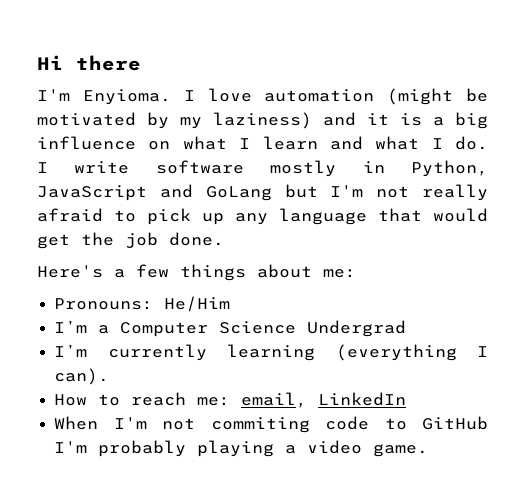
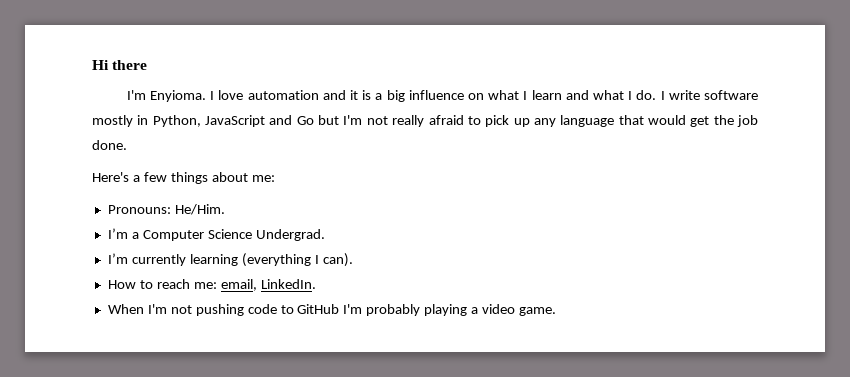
- I love automation (might be motivated by my laziness) and it is a big influence on what I learn and what I do.
+ I love automation and it is a big influence on what I learn and what I do.
- I write software mostly in Python, JavaScript and GoLang but I'm not really afraid to pick up any language that would get the job done.
+ I write software mostly in Python, JavaScript and Go but I'm not really afraid to pick up any language that would get the job done.
- Pronouns: He/Him
+ Pronouns: He/Him.
- I’m a Computer Science Undergrad
+ I’m a Computer Science Undergrad.
- How to reach me: email, LinkedIn
+ How to reach me: email, LinkedIn.
- When I'm not commiting code to GitHub I'm probably playing a video game.
+ When I'm not pushing code to GitHub I'm probably playing a video game.

